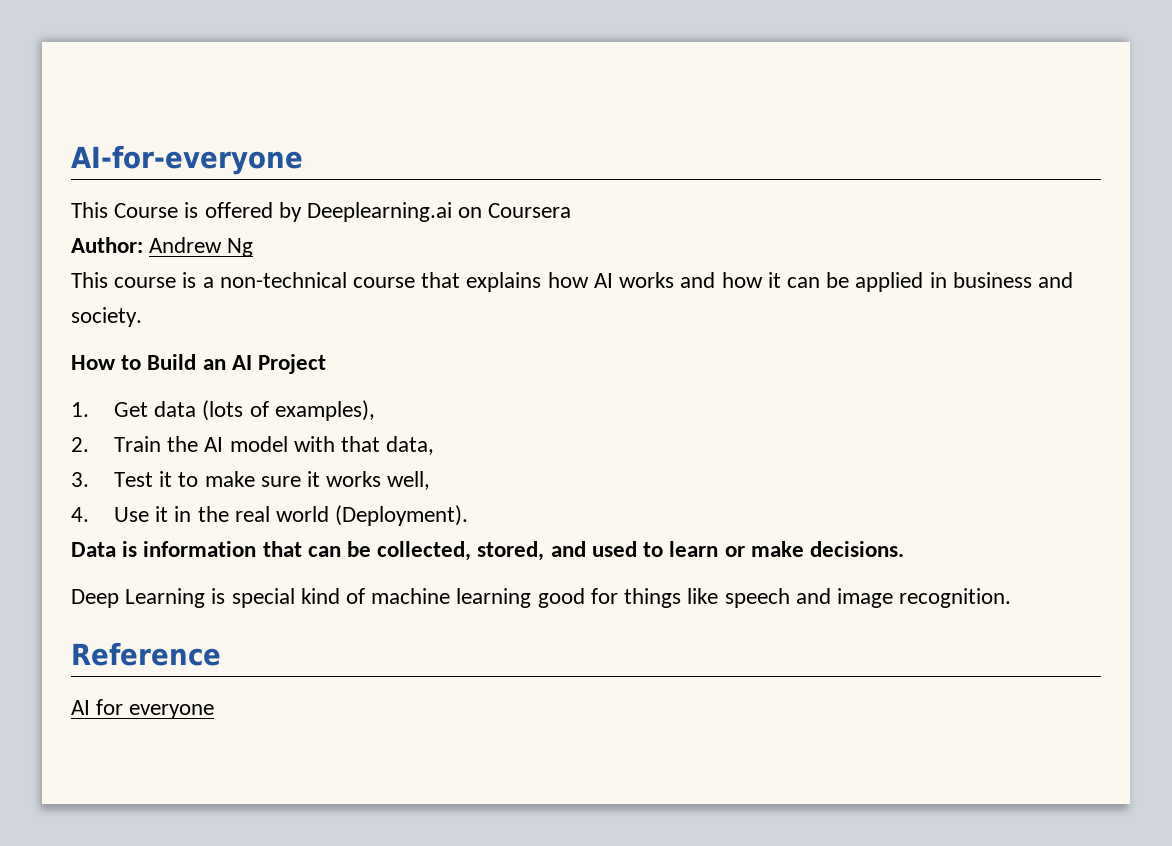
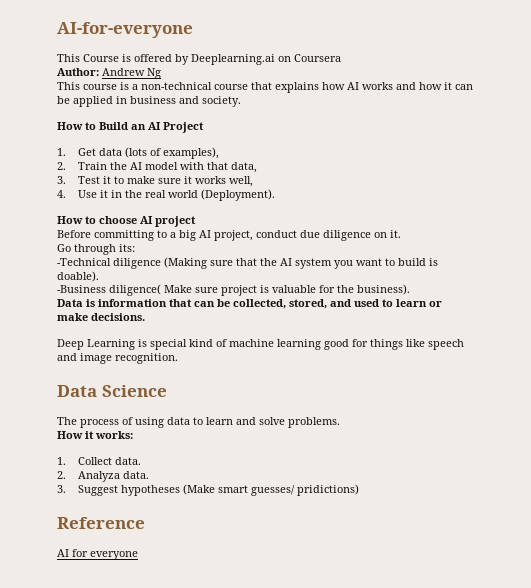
+ How to choose AI project
+ Before committing to a big AI project, conduct due diligence on it.
+ Go through its:
+ -Technical diligence (Making sure that the AI system you want to build is doable).
+ -Business diligence( Make sure project is valuable for the business).
+ Data Science
+ The process of using data to learn and solve problems.
+ How it works:
+ 1. Collect data.
+ 2. Analyza data.
+ 3. Suggest hypotheses (Make smart guesses/ pridictions)

